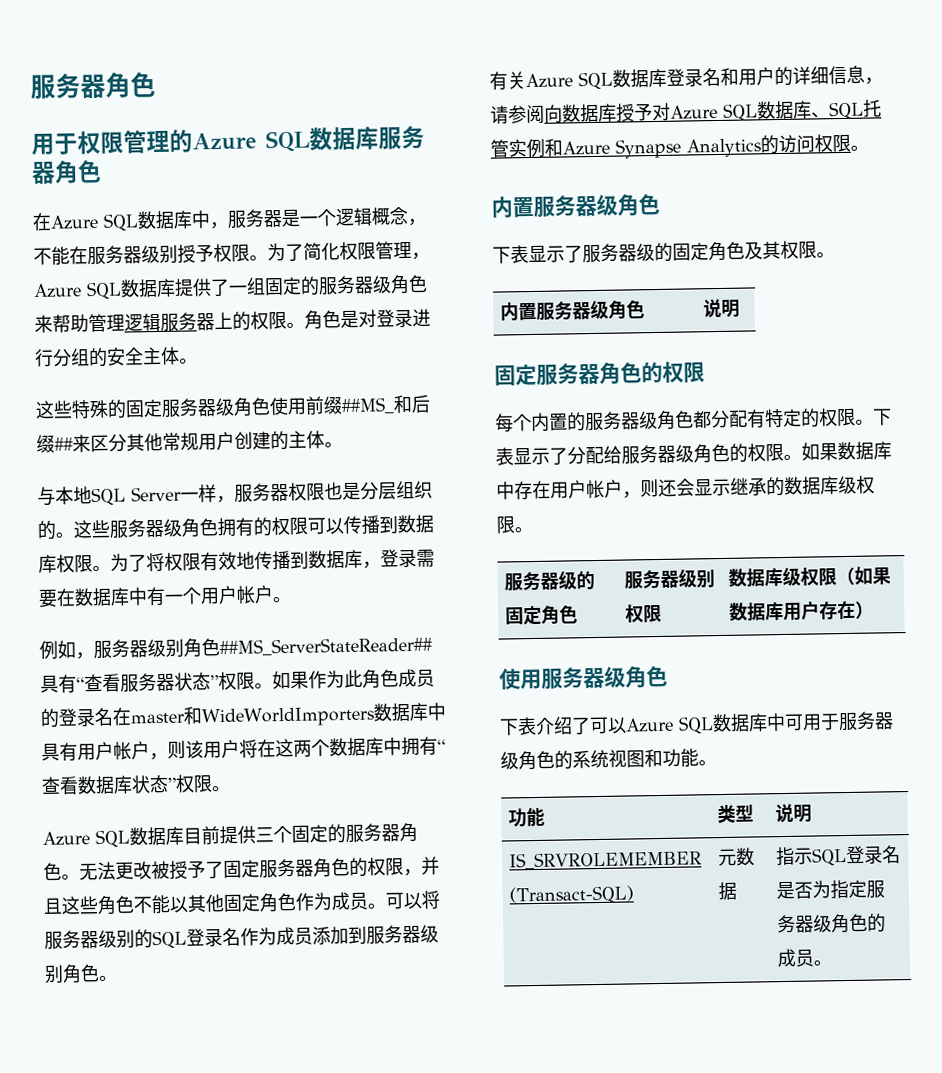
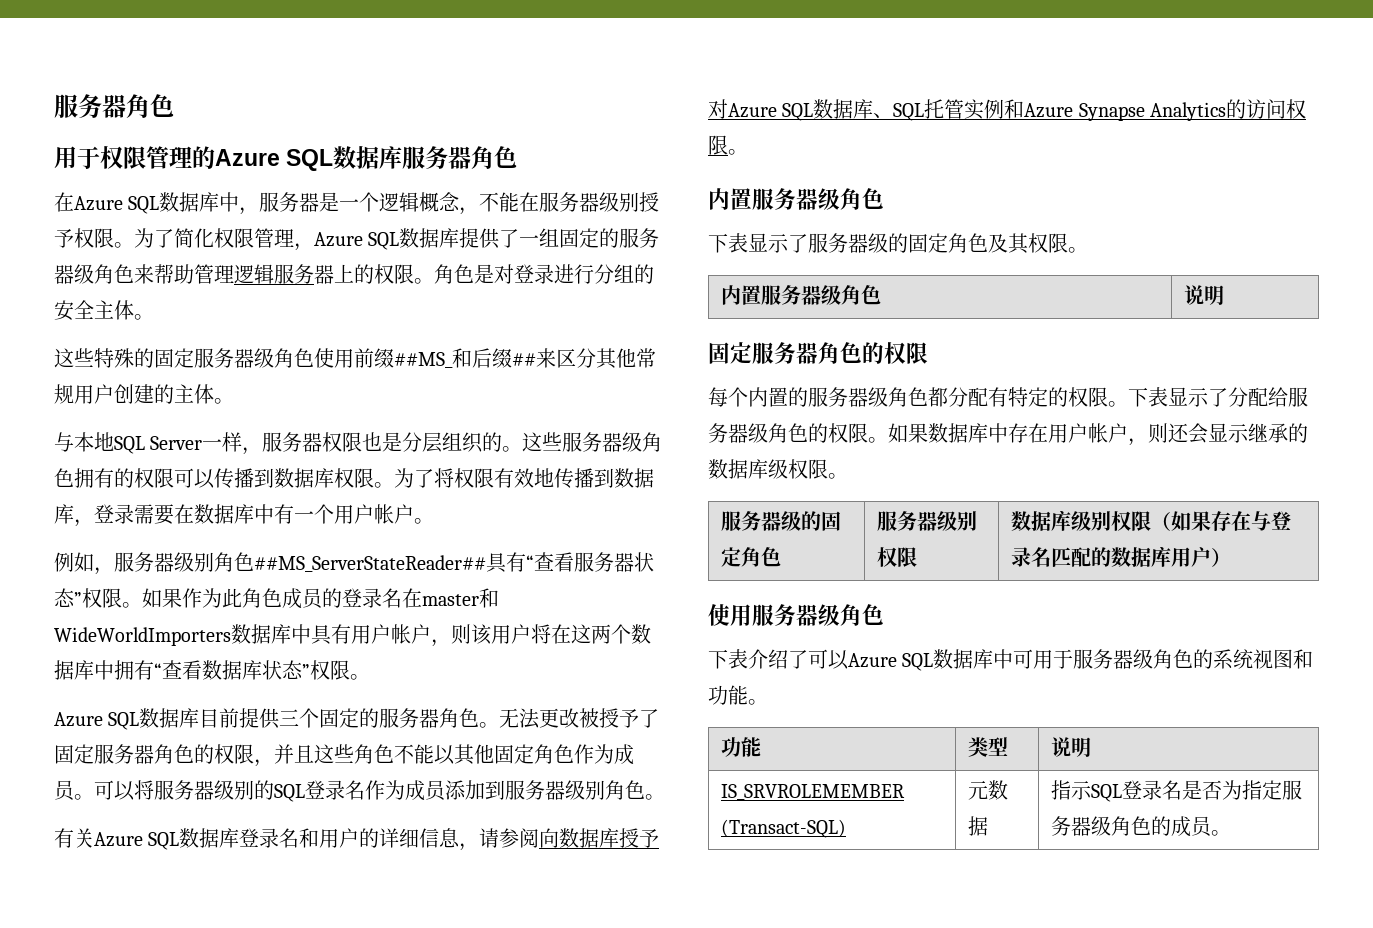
- 服务器级的固定角色 | 服务器级别权限 | 数据库级权限（如果数据库用户存在）
+ 服务器级的固定角色 | 服务器级别权限 | 数据库级别权限（如果存在与登录名匹配的数据库用户）

